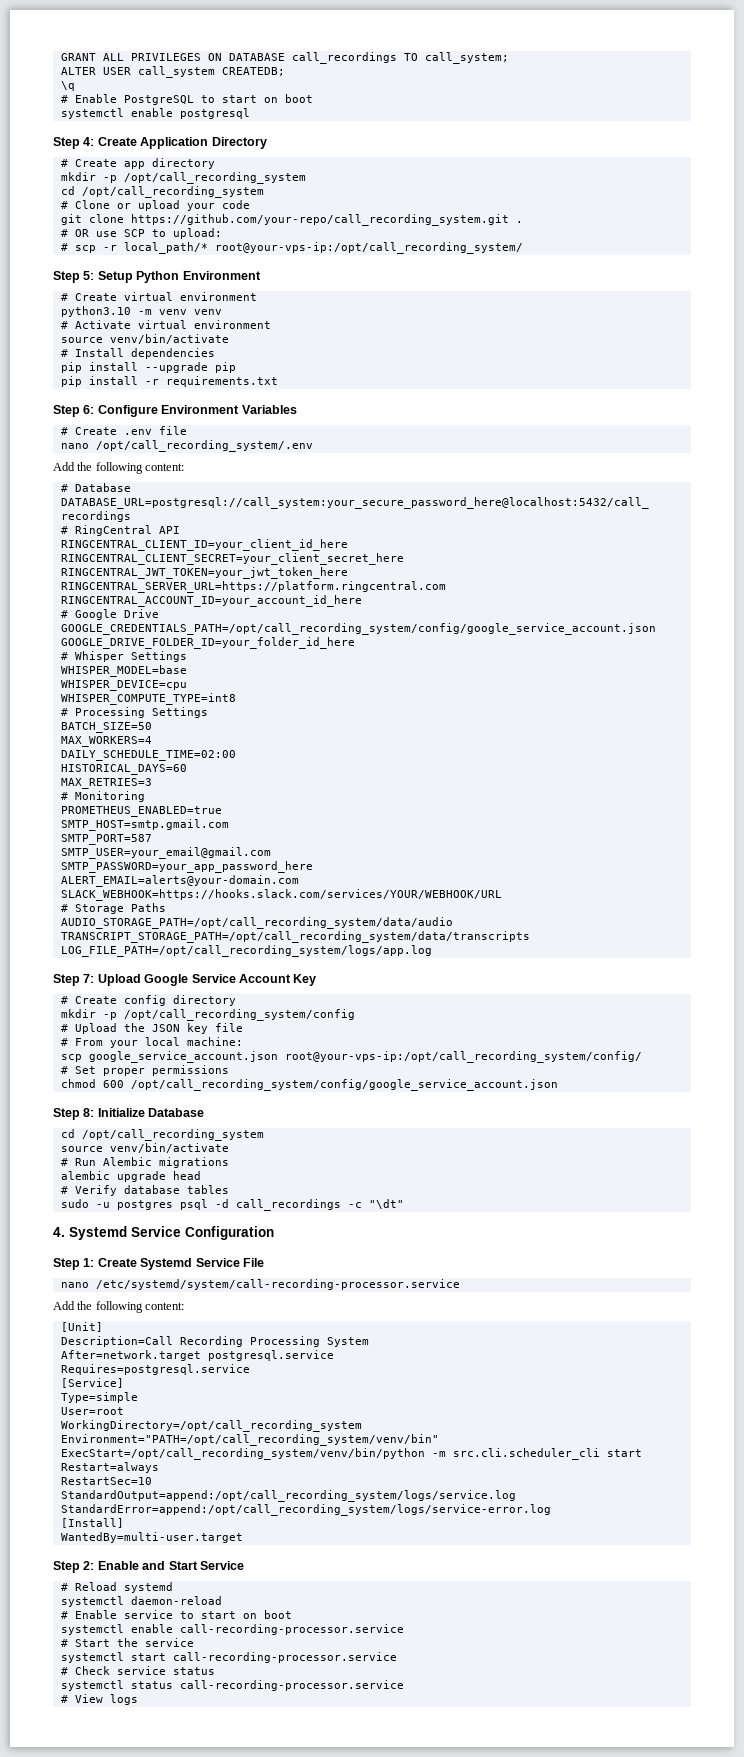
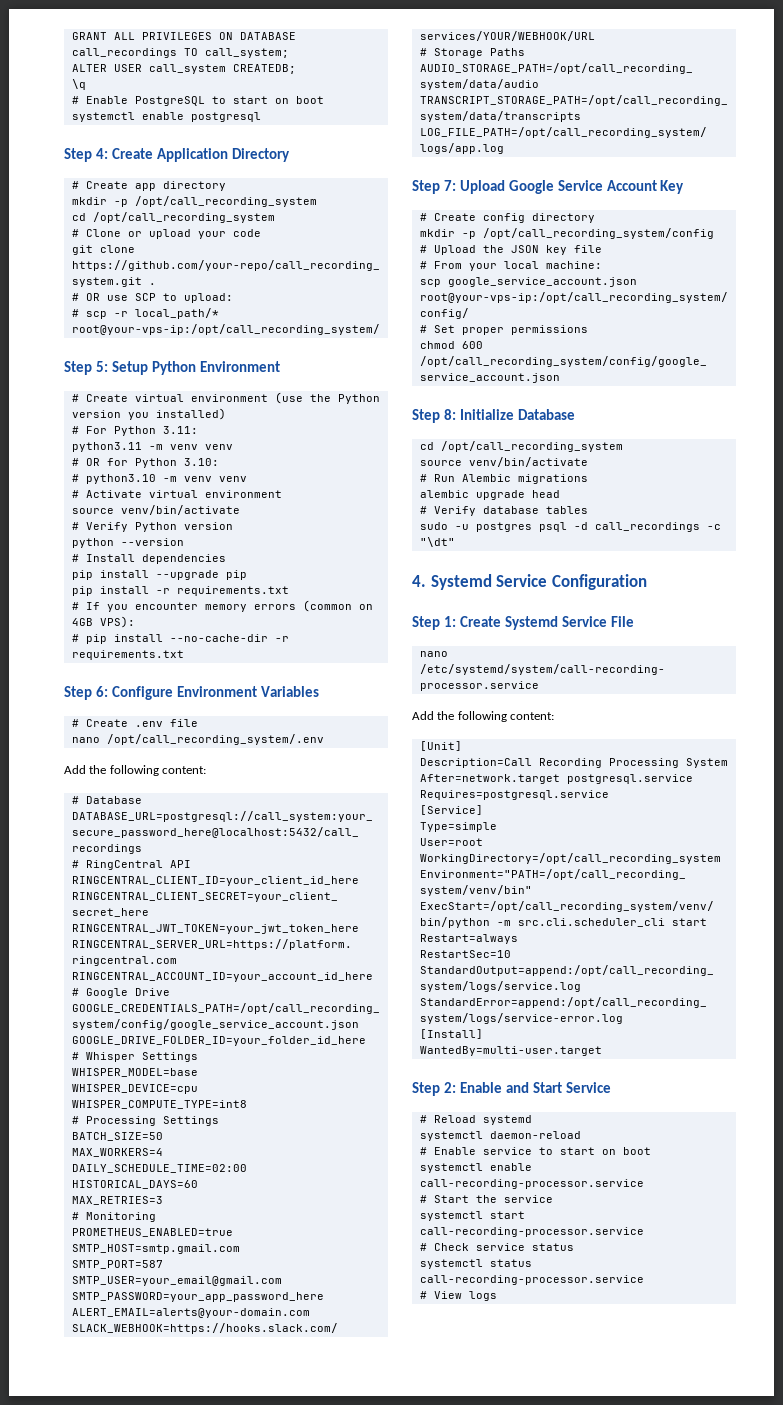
- # Create virtual environment
- python3.10 -m venv venv
+ # Create virtual environment (use the Python version you installed)
+ # For Python 3.11:
+ python3.11 -m venv venv
+ # OR for Python 3.10:
+ # python3.10 -m venv venv
+ # Verify Python version
+ python --version
+ # If you encounter memory errors (common on 4GB VPS):
+ # pip install --no-cache-dir -r requirements.txt

